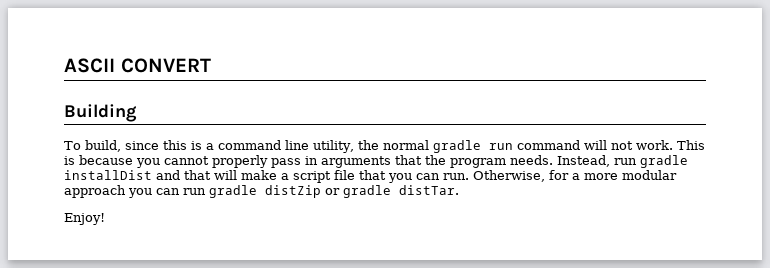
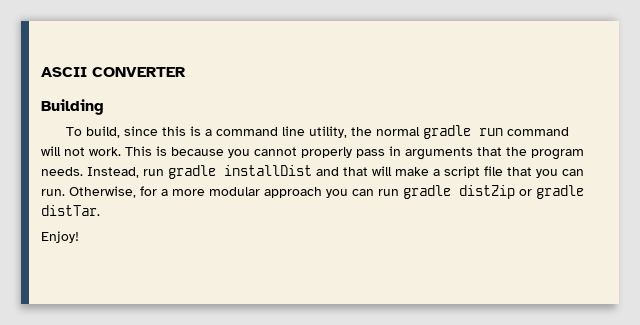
- ASCII CONVERT
+ ASCII CONVERTER

